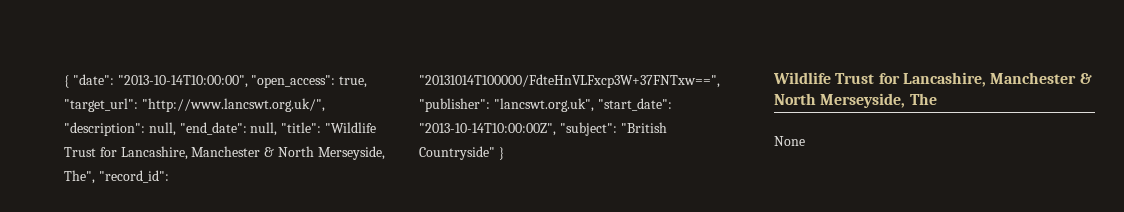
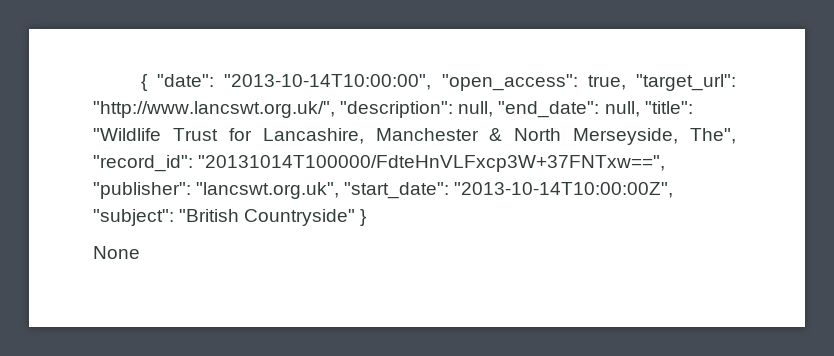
- Wildlife Trust for Lancashire, Manchester & North Merseyside, The

